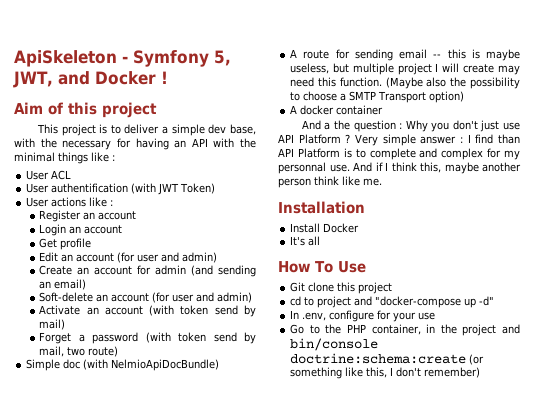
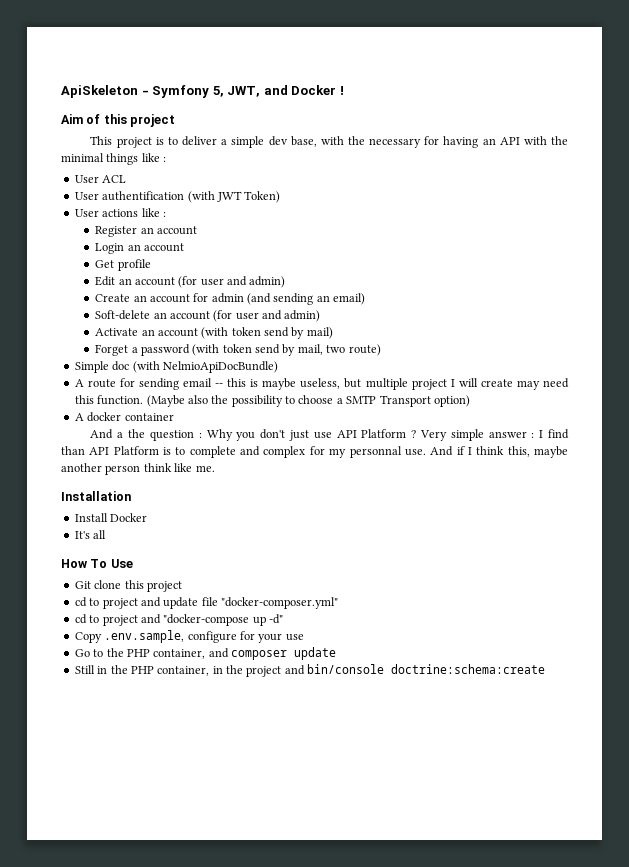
+ cd to project and update file "docker-composer.yml"
- In .env, configure for your use
+ Copy .env.sample, configure for your use
- Go to the PHP container, in the project and bin/console doctrine:schema:create (or something like this, I don't remember)
+ Go to the PHP container, and composer update
+ Still in the PHP container, in the project and bin/console doctrine:schema:create

